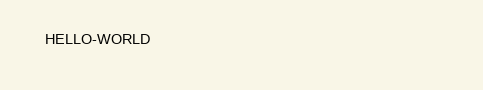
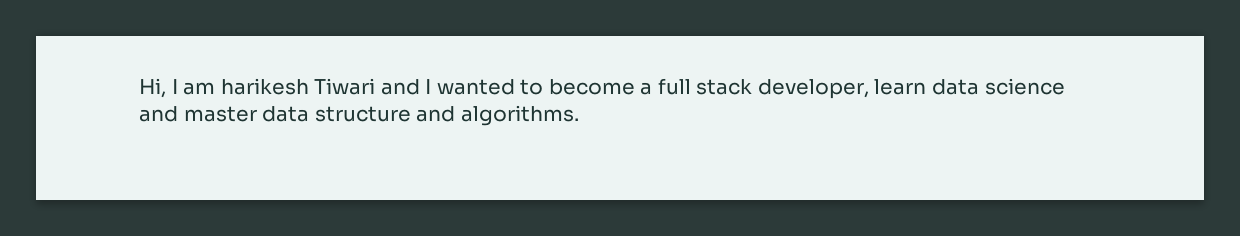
- HELLO-WORLD
+ Hi, I am harikesh Tiwari and I wanted to become a full stack developer, learn data science and master data structure and algorithms.

